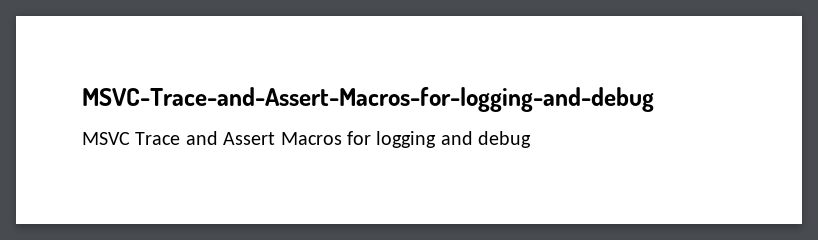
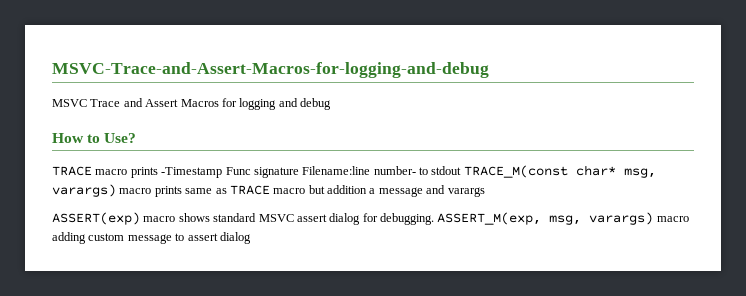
+ How to Use?
+ TRACE macro prints -Timestamp Func signature Filename:line number- to stdout TRACE_M(const char* msg, varargs) macro prints same as TRACE macro but addition a message and varargs
+ ASSERT(exp) macro shows standard MSVC assert dialog for debugging. ASSERT_M(exp, msg, varargs) macro adding custom message to assert dialog

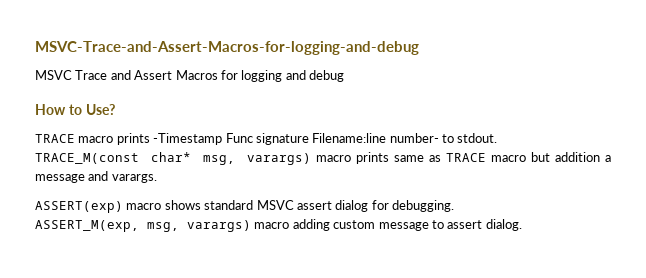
- TRACE macro prints -Timestamp Func signature Filename:line number- to stdout TRACE_M(const char* msg, varargs) macro prints same as TRACE macro but addition a message and varargs
+ TRACE macro prints -Timestamp Func signature Filename:line number- to stdout.
+ TRACE_M(const char* msg, varargs) macro prints same as TRACE macro but addition a message and varargs.
- ASSERT(exp) macro shows standard MSVC assert dialog for debugging. ASSERT_M(exp, msg, varargs) macro adding custom message to assert dialog
+ ASSERT(exp) macro shows standard MSVC assert dialog for debugging.
+ ASSERT_M(exp, msg, varargs) macro adding custom message to assert dialog.

